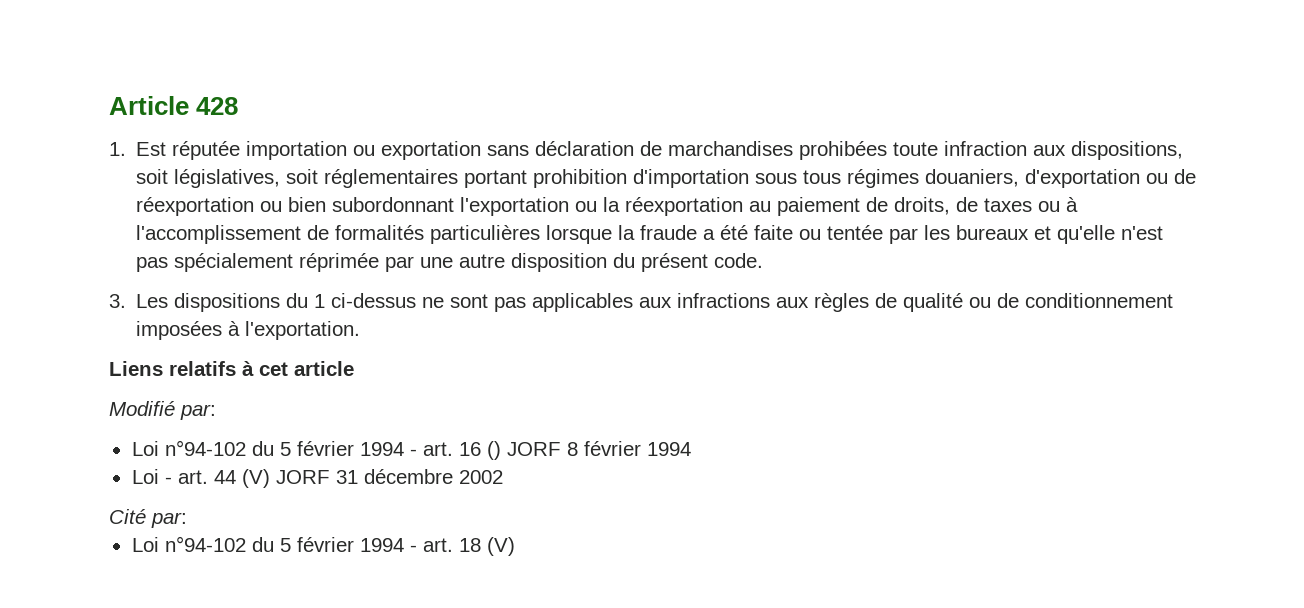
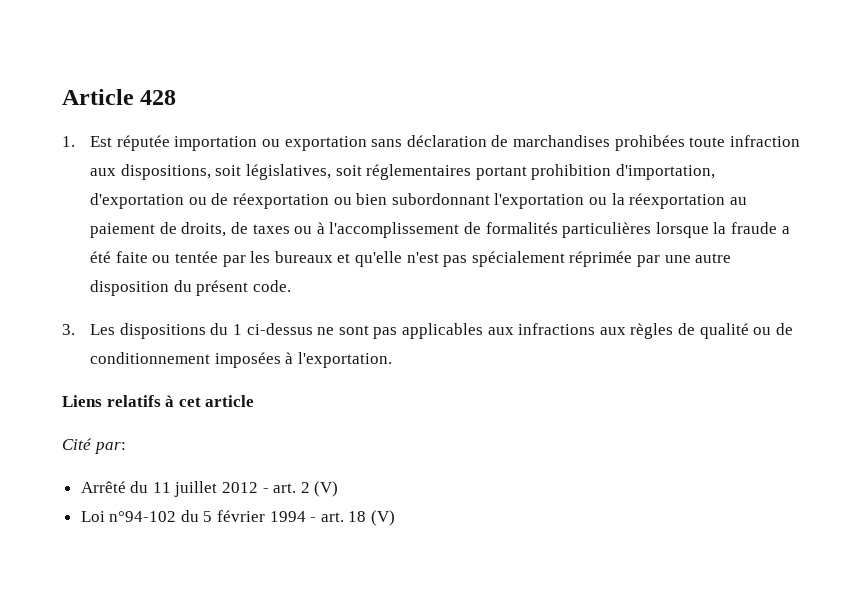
- 1. Est réputée importation ou exportation sans déclaration de marchandises prohibées toute infraction aux dispositions, soit législatives, soit réglementaires portant prohibition d'importation sous tous régimes douaniers, d'exportation ou de réexportation ou bien subordonnant l'exportation ou la réexportation au paiement de droits, de taxes ou à l'accomplissement de formalités particulières lorsque la fraude a été faite ou tentée par les bureaux et qu'elle n'est pas spécialement réprimée par une autre disposition du présent code.
+ 1. Est réputée importation ou exportation sans déclaration de marchandises prohibées toute infraction aux dispositions, soit législatives, soit réglementaires portant prohibition d'importation, d'exportation ou de réexportation ou bien subordonnant l'exportation ou la réexportation au paiement de droits, de taxes ou à l'accomplissement de formalités particulières lorsque la fraude a été faite ou tentée par les bureaux et qu'elle n'est pas spécialement réprimée par une autre disposition du présent code.
- Modifié par:
- Loi n°94-102 du 5 février 1994 - art. 16 () JORF 8 février 1994
- Loi - art. 44 (V) JORF 31 décembre 2002
  Cité par:
+ Arrêté du 11 juillet 2012 - art. 2 (V)

